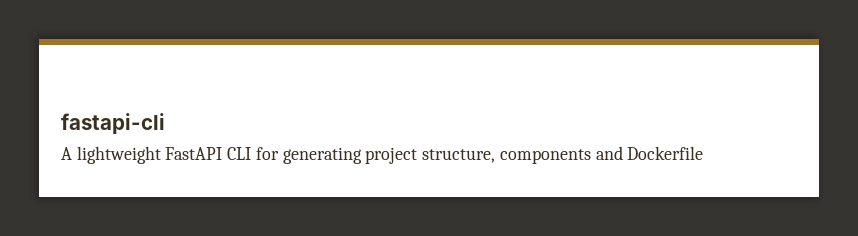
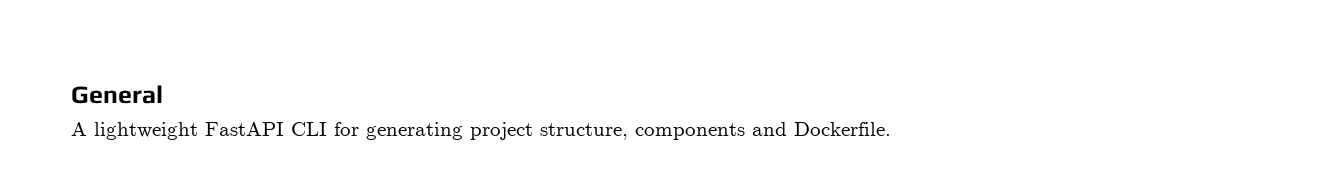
- fastapi-cli
+ General
- A lightweight FastAPI CLI for generating project structure, components and Dockerfile
+ A lightweight FastAPI CLI for generating project structure, components and Dockerfile.

